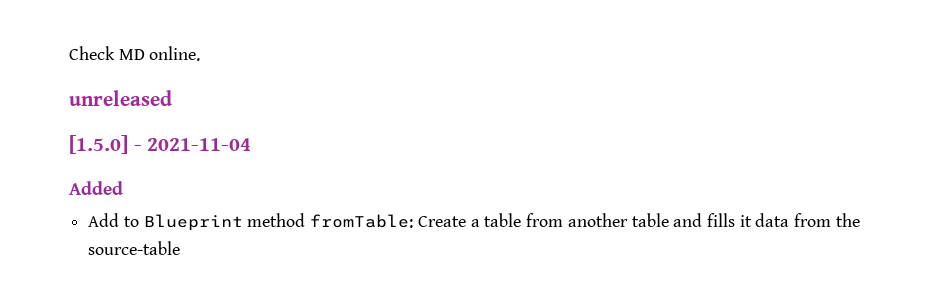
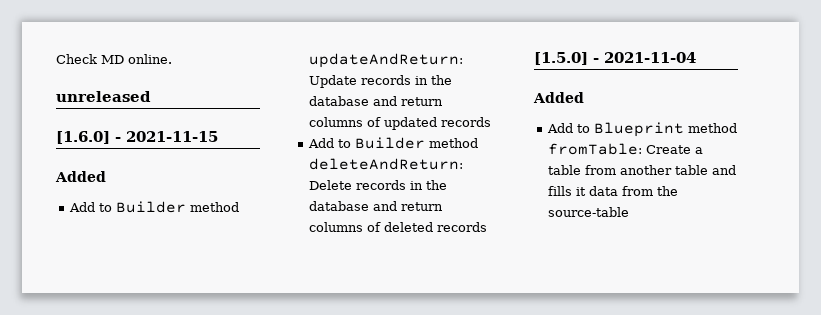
+ [1.6.0] - 2021-11-15
+ Added
+ Add to Builder method updateAndReturn: Update records in the database and return columns of updated records
+ Add to Builder method deleteAndReturn: Delete records in the database and return columns of deleted records

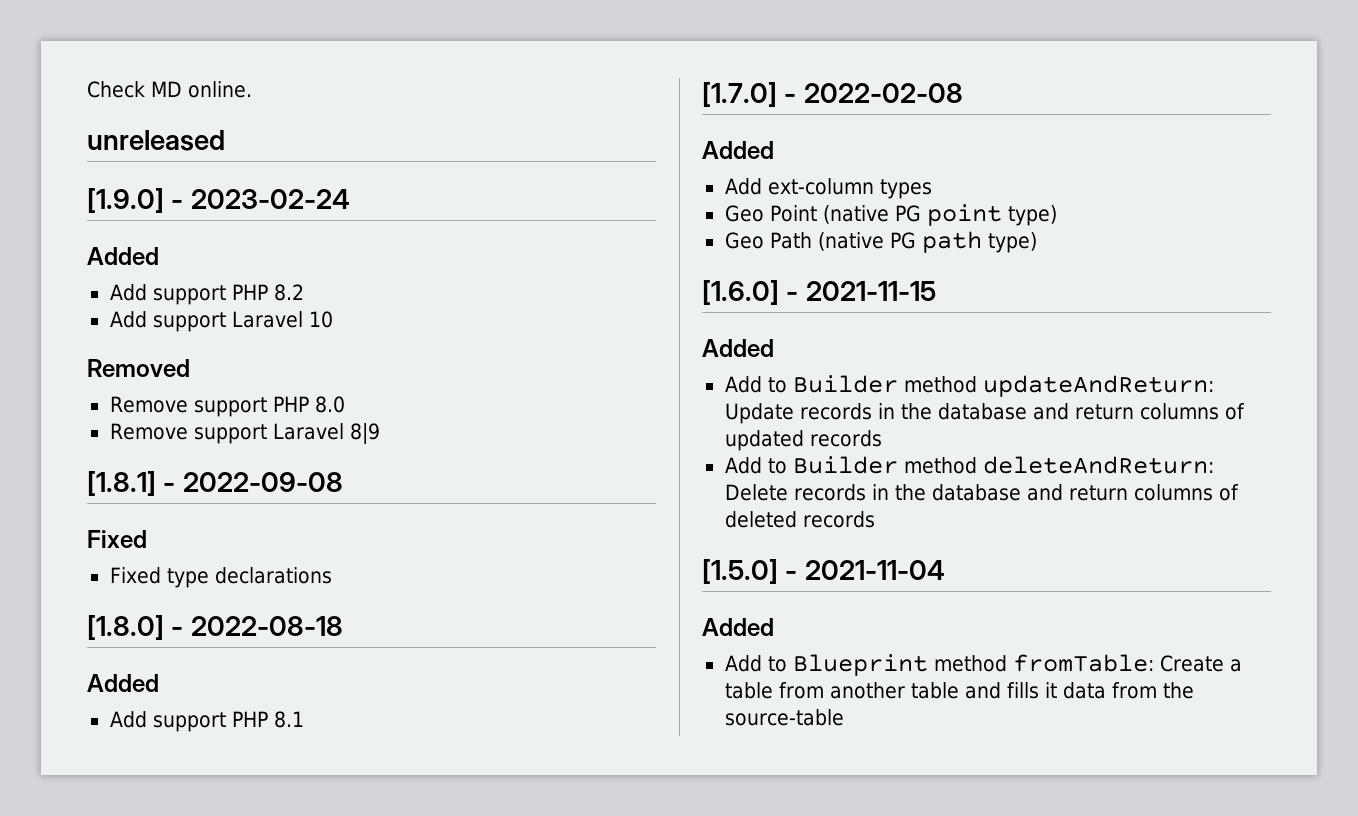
+ [1.9.0] - 2023-02-24
+ Added
+ Add support PHP 8.2
+ Add support Laravel 10
+ Removed
+ Remove support PHP 8.0
+ Remove support Laravel 8|9
+ [1.8.1] - 2022-09-08
+ Fixed
+ Fixed type declarations
+ [1.8.0] - 2022-08-18
+ Added
+ Add support PHP 8.1
+ [1.7.0] - 2022-02-08
+ Added
+ Add ext-column types
+ Geo Point (native PG point type)
+ Geo Path (native PG path type)

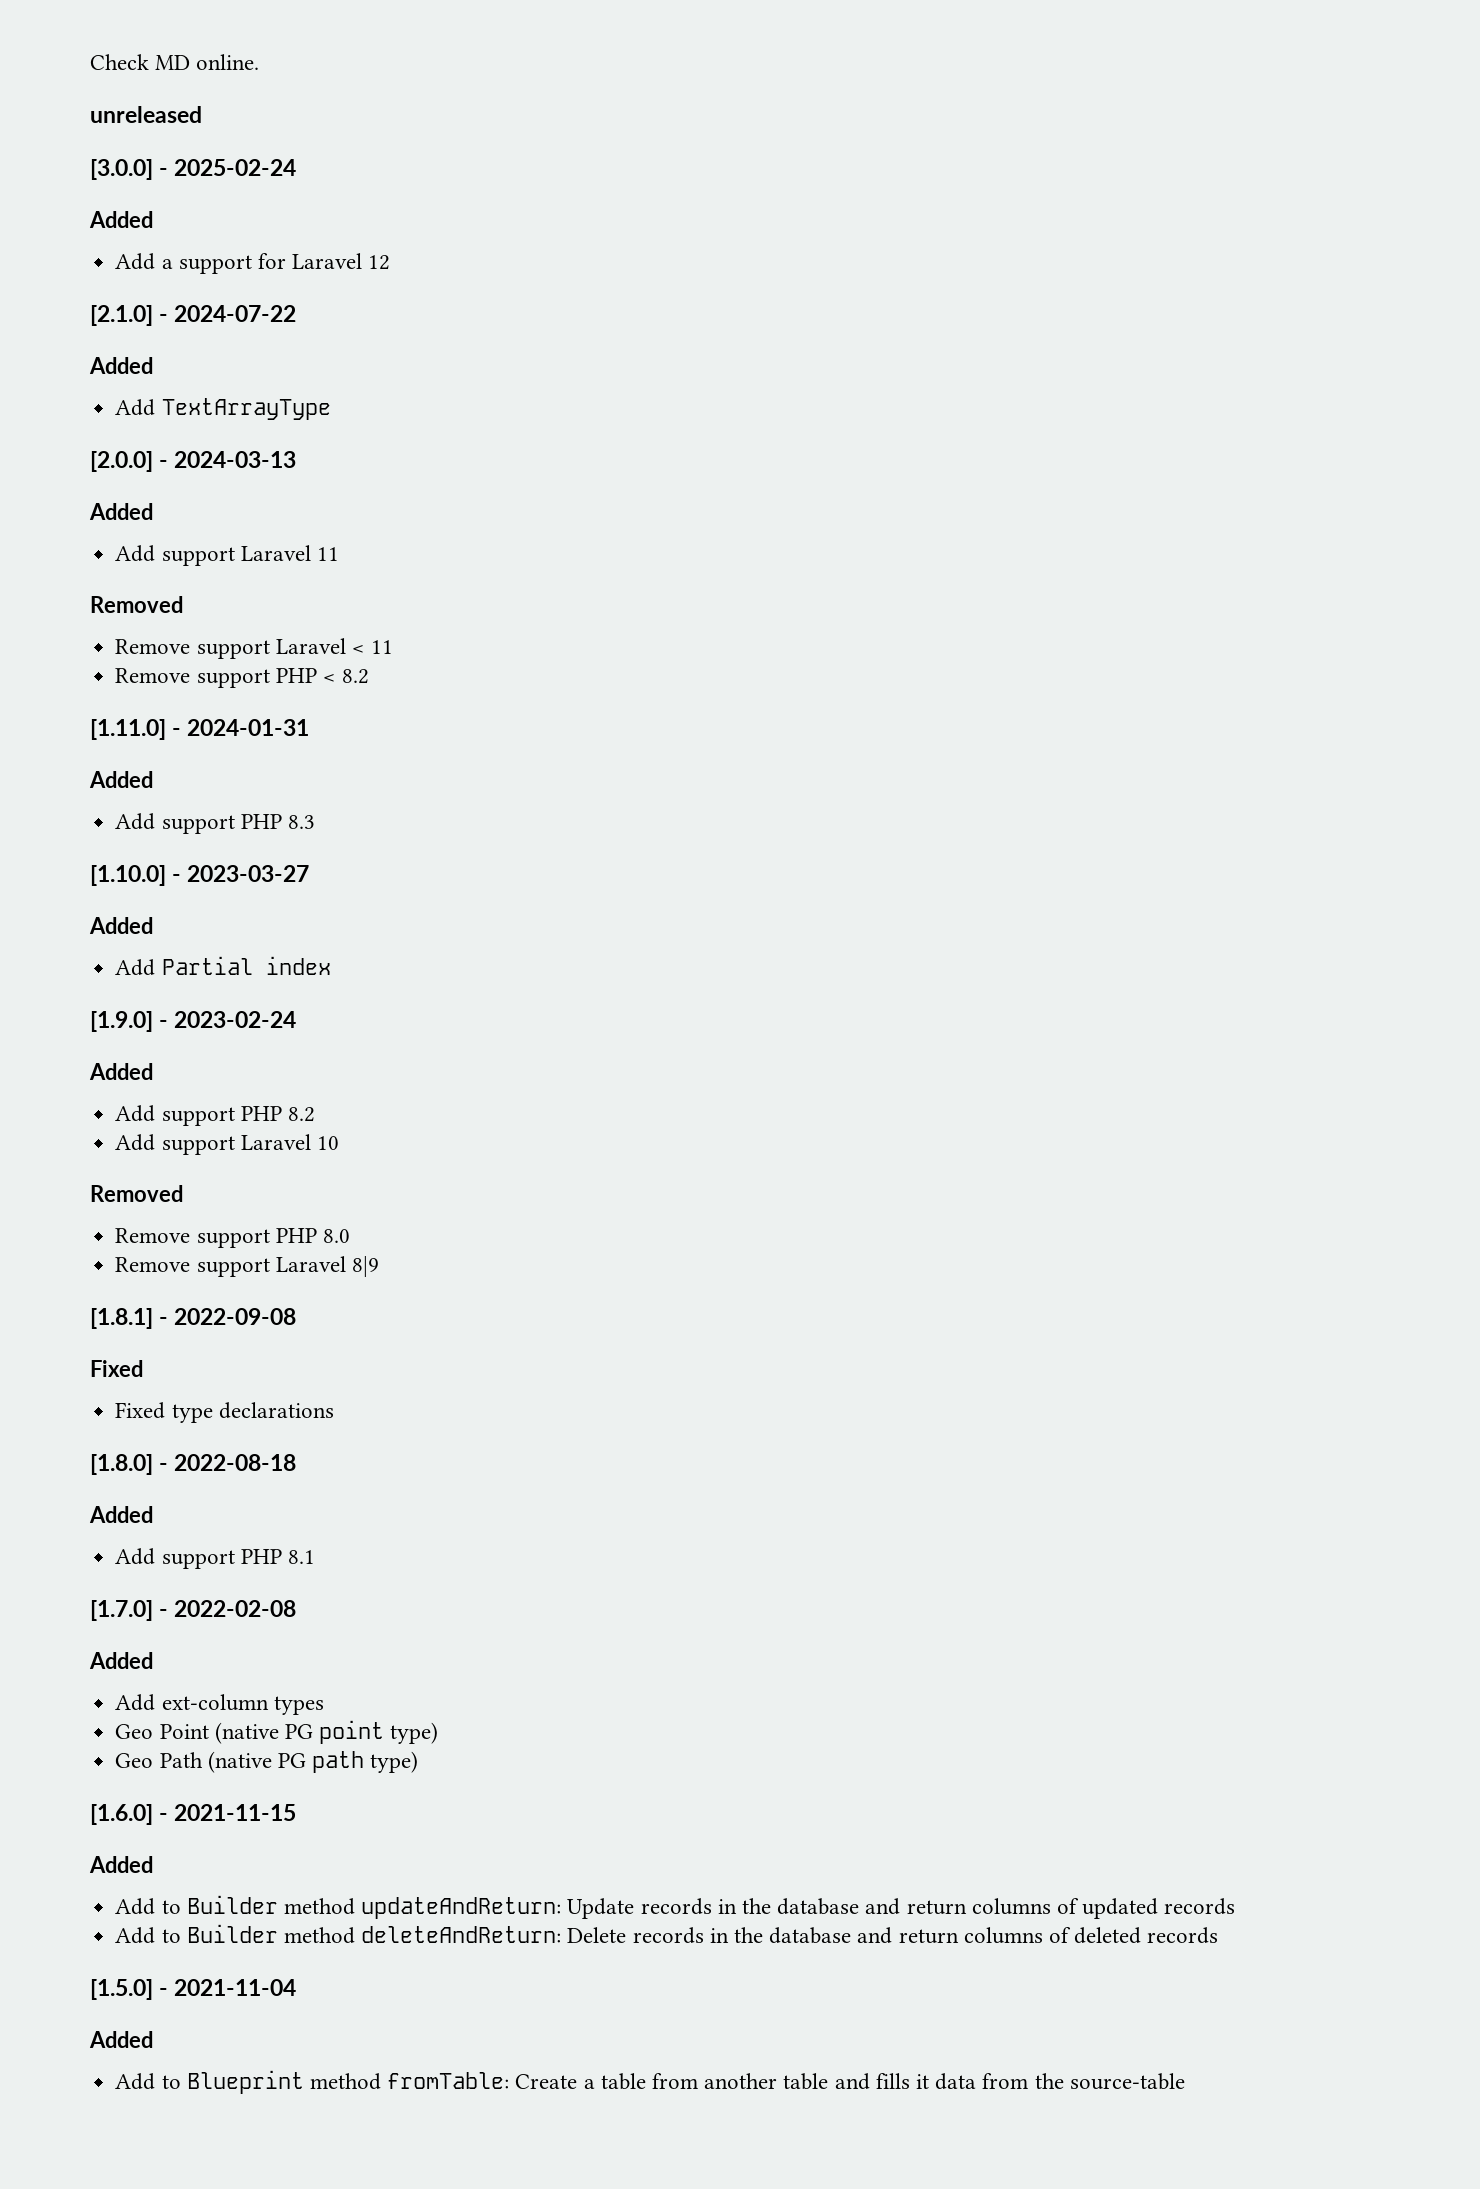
+ [3.0.0] - 2025-02-24
+ Added
+ Add a support for Laravel 12
+ [2.1.0] - 2024-07-22
+ Added
+ Add TextArrayType
+ [2.0.0] - 2024-03-13
+ Added
+ Add support Laravel 11
+ Removed
+ Remove support Laravel < 11
+ Remove support PHP < 8.2
+ [1.11.0] - 2024-01-31
+ Added
+ Add support PHP 8.3
+ [1.10.0] - 2023-03-27
+ Added
+ Add Partial index

